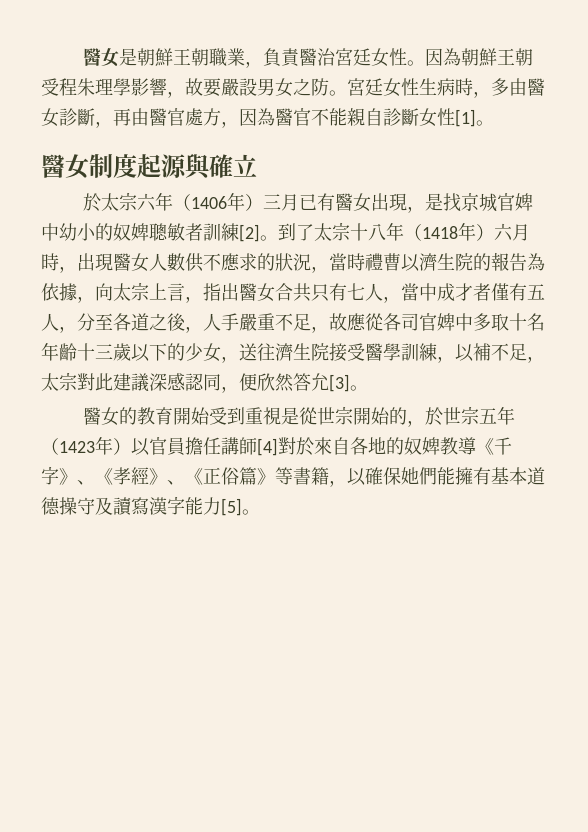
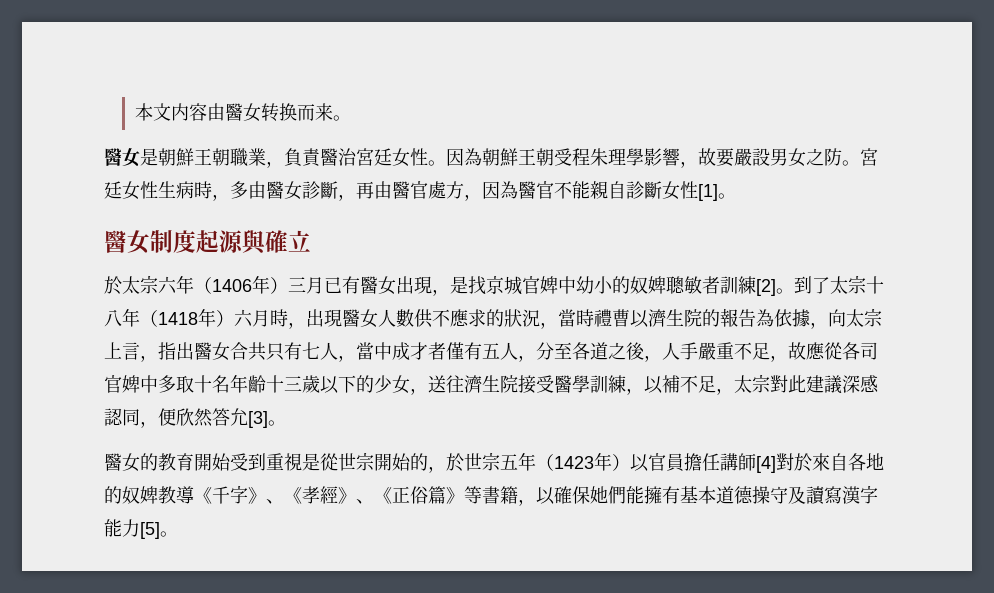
+ 本文内容由醫女转换而来。

